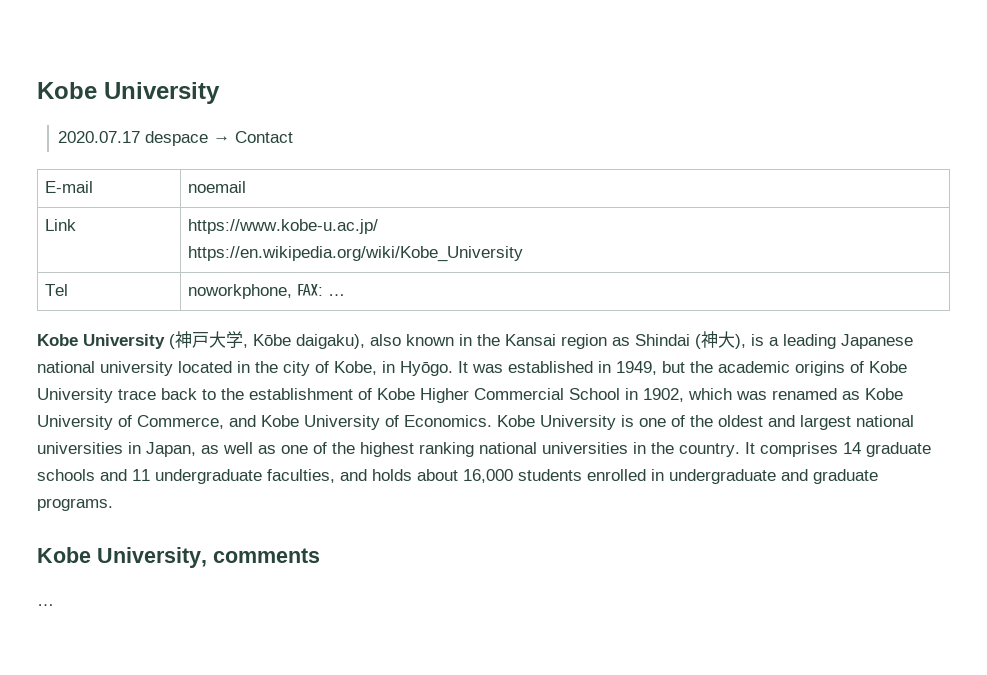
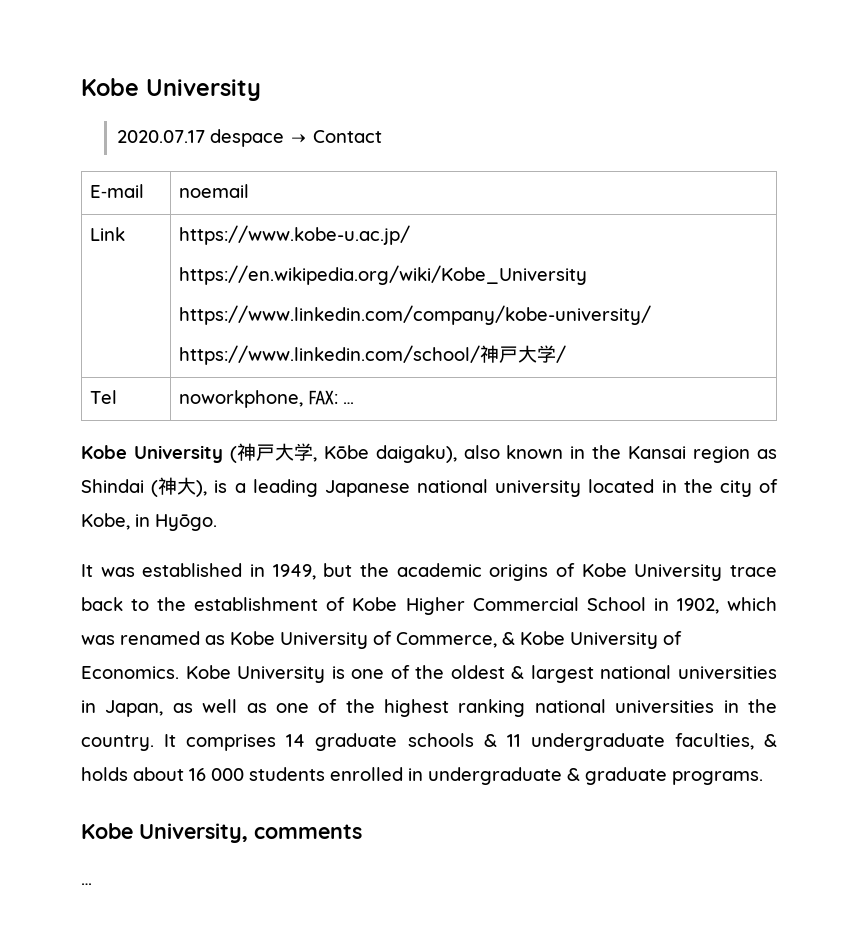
  Link | https://www.kobe-u.ac.jp/
  https://en.wikipedia.org/wiki/Kobe_University
+ https://www.linkedin.com/company/kobe-university/
+ https://www.linkedin.com/school/神戸大学/
- Kobe University (神戸大学, Kōbe daigaku), also known in the Kansai region as Shindai (神大), is a leading Japanese national university located in the city of Kobe, in Hyōgo. It was established in 1949, but the academic origins of Kobe University trace back to the establishment of Kobe Higher Commercial School in 1902, which was renamed as Kobe University of Commerce, and Kobe University of Economics.
+ Kobe University (神戸大学, Kōbe daigaku), also known in the Kansai region as Shindai (神大), is a leading Japanese national university located in the city of Kobe, in Hyōgo.
+ It was established in 1949, but the academic origins of Kobe University trace back to the establishment of Kobe Higher Commercial School in 1902, which was renamed as Kobe University of Commerce, & Kobe University of Economics.
- Kobe University is one of the oldest and largest national universities in Japan, as well as one of the highest ranking national universities in the country.
+ Kobe University is one of the oldest & largest national universities in Japan, as well as one of the highest ranking national universities in the country.
- It comprises 14 graduate schools and 11 undergraduate faculties, and holds about 16,000 students enrolled in undergraduate and graduate programs.
+ It comprises 14 graduate schools & 11 undergraduate faculties, & holds about 16 000 students enrolled in undergraduate & graduate programs.

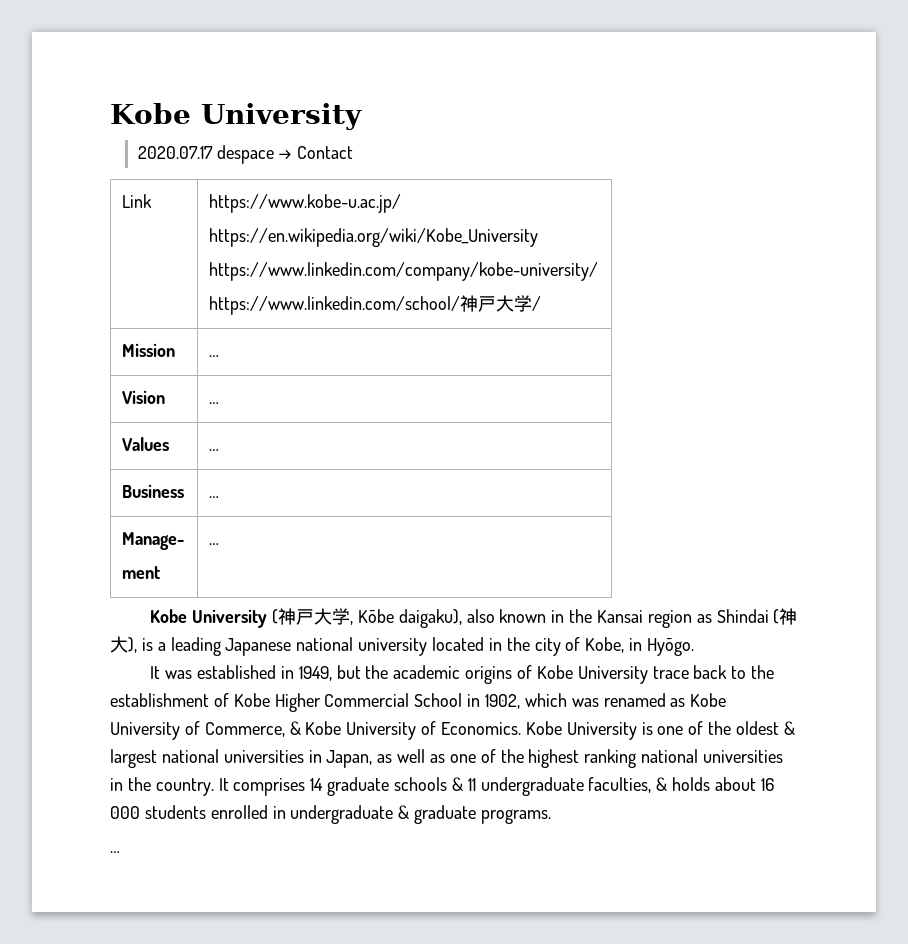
- E‑mail | noemail
- Tel | noworkphone, ℻: …
+ Mission | …
+ Vision | …
+ Values | …
+ Business | …
+ Manage-
+ ment | …
- Kobe University, comments

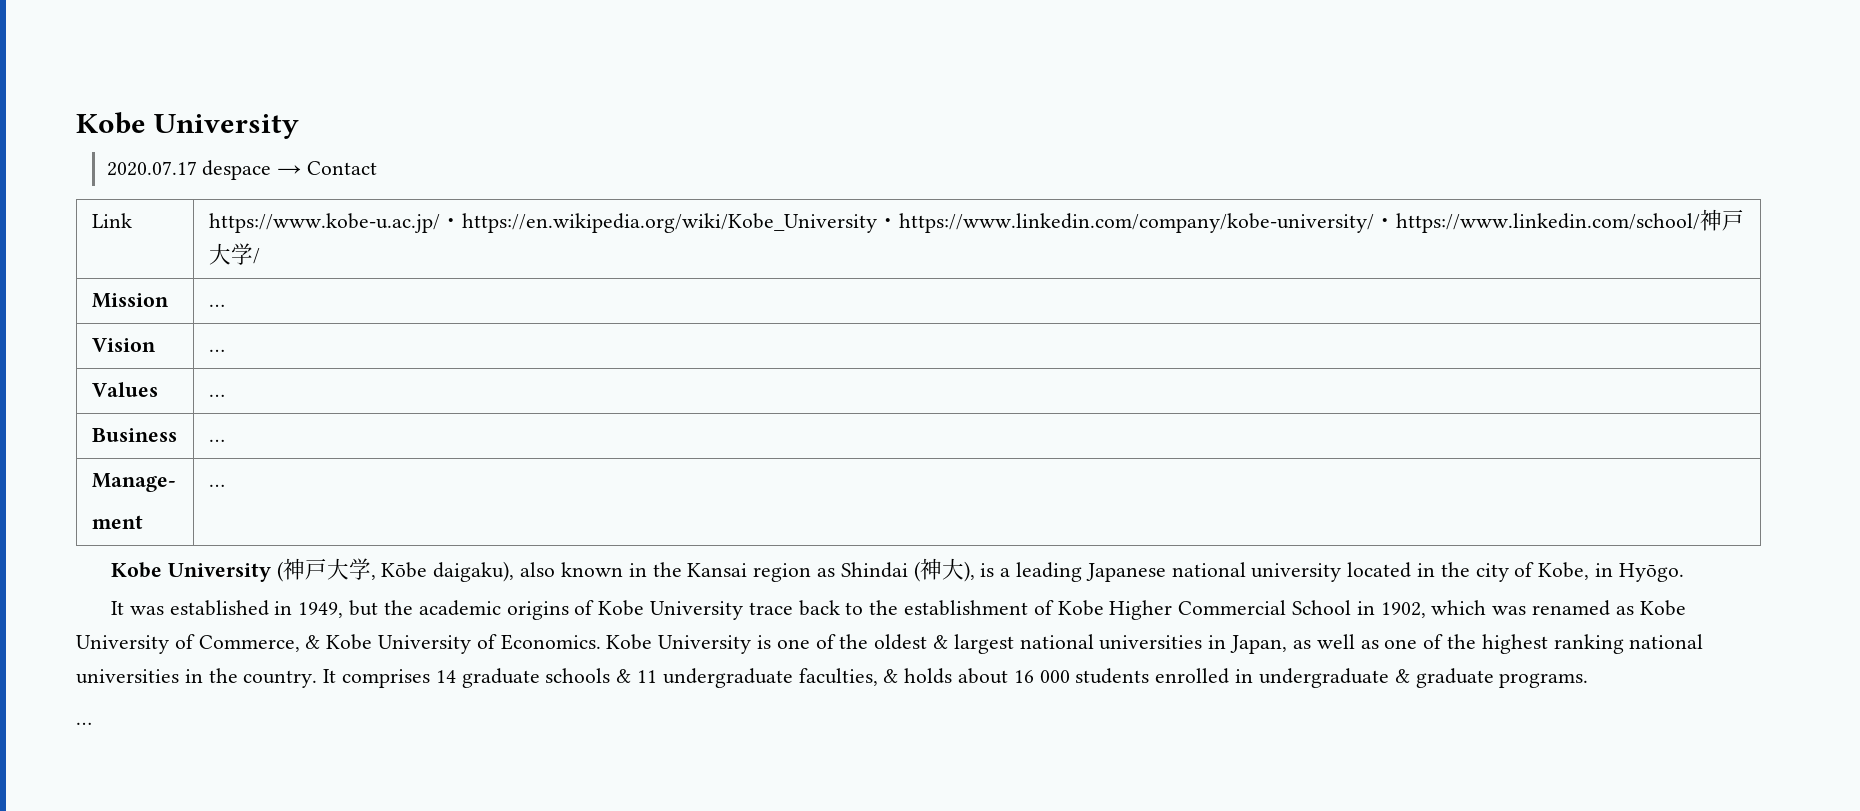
- Link | https://www.kobe-u.ac.jp/
- https://en.wikipedia.org/wiki/Kobe_University
- https://www.linkedin.com/company/kobe-university/
- https://www.linkedin.com/school/神戸大学/
+ Link | https://www.kobe-u.ac.jp/・https://en.wikipedia.org/wiki/Kobe_University・https://www.linkedin.com/company/kobe-university/・https://www.linkedin.com/school/神戸大学/

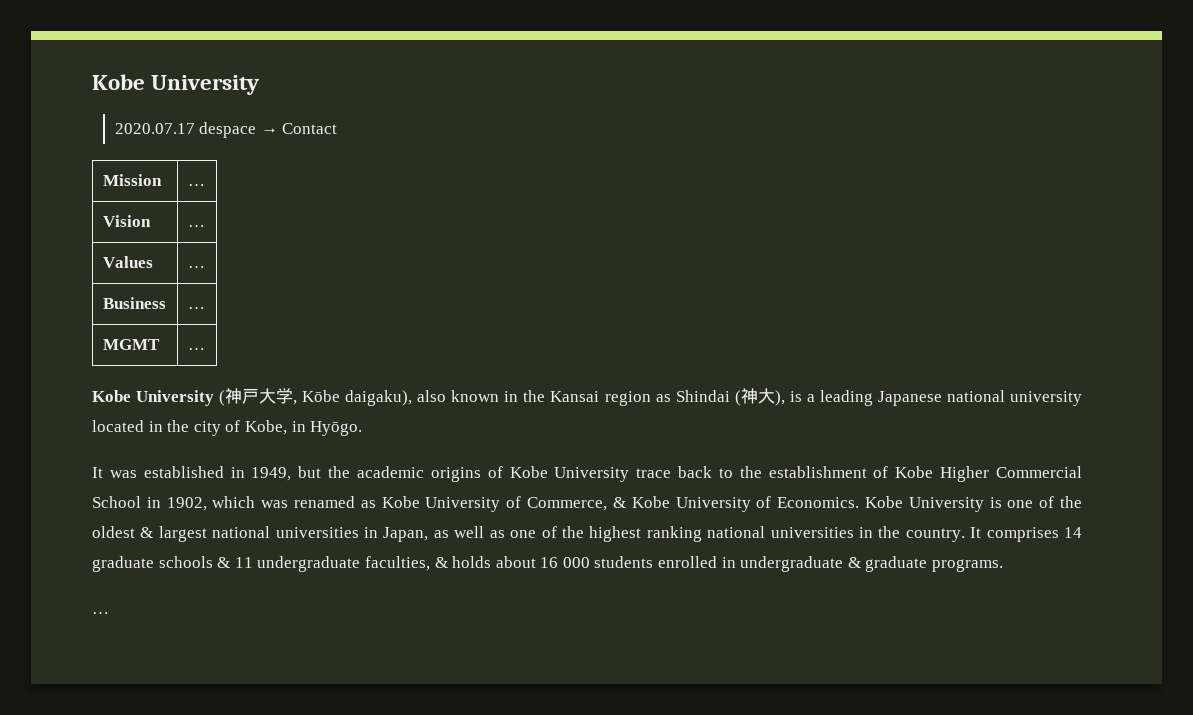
- Link | https://www.kobe-u.ac.jp/・https://en.wikipedia.org/wiki/Kobe_University・https://www.linkedin.com/company/kobe-university/・https://www.linkedin.com/school/神戸大学/
- Manage-
- ment | …
+ MGMT | …

